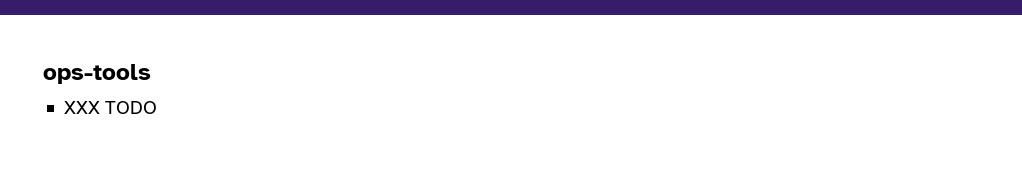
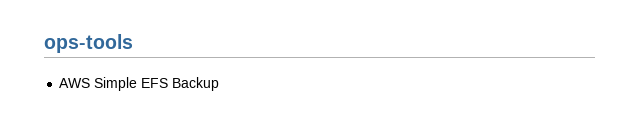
- XXX TODO
+ AWS Simple EFS Backup

